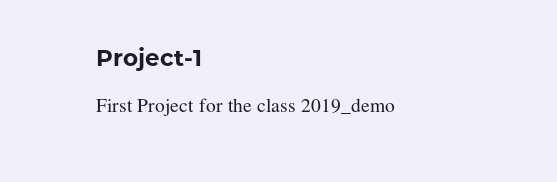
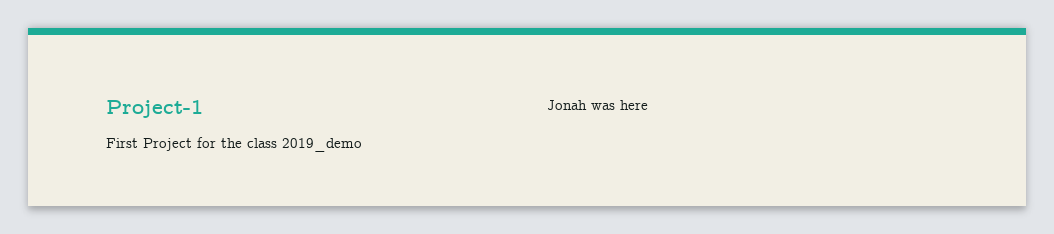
+ Jonah was here

